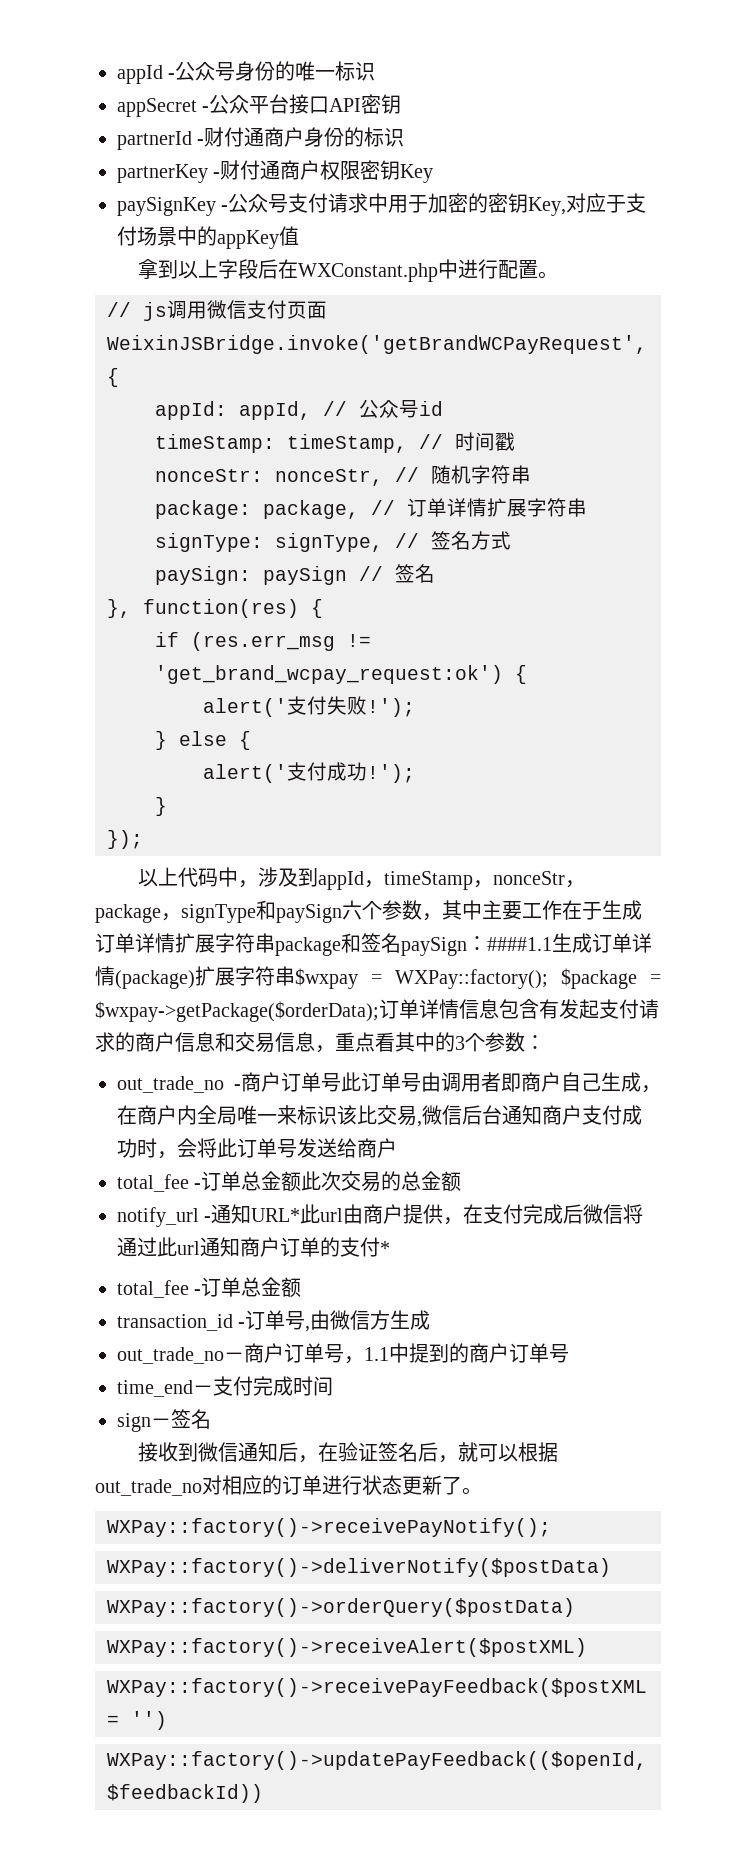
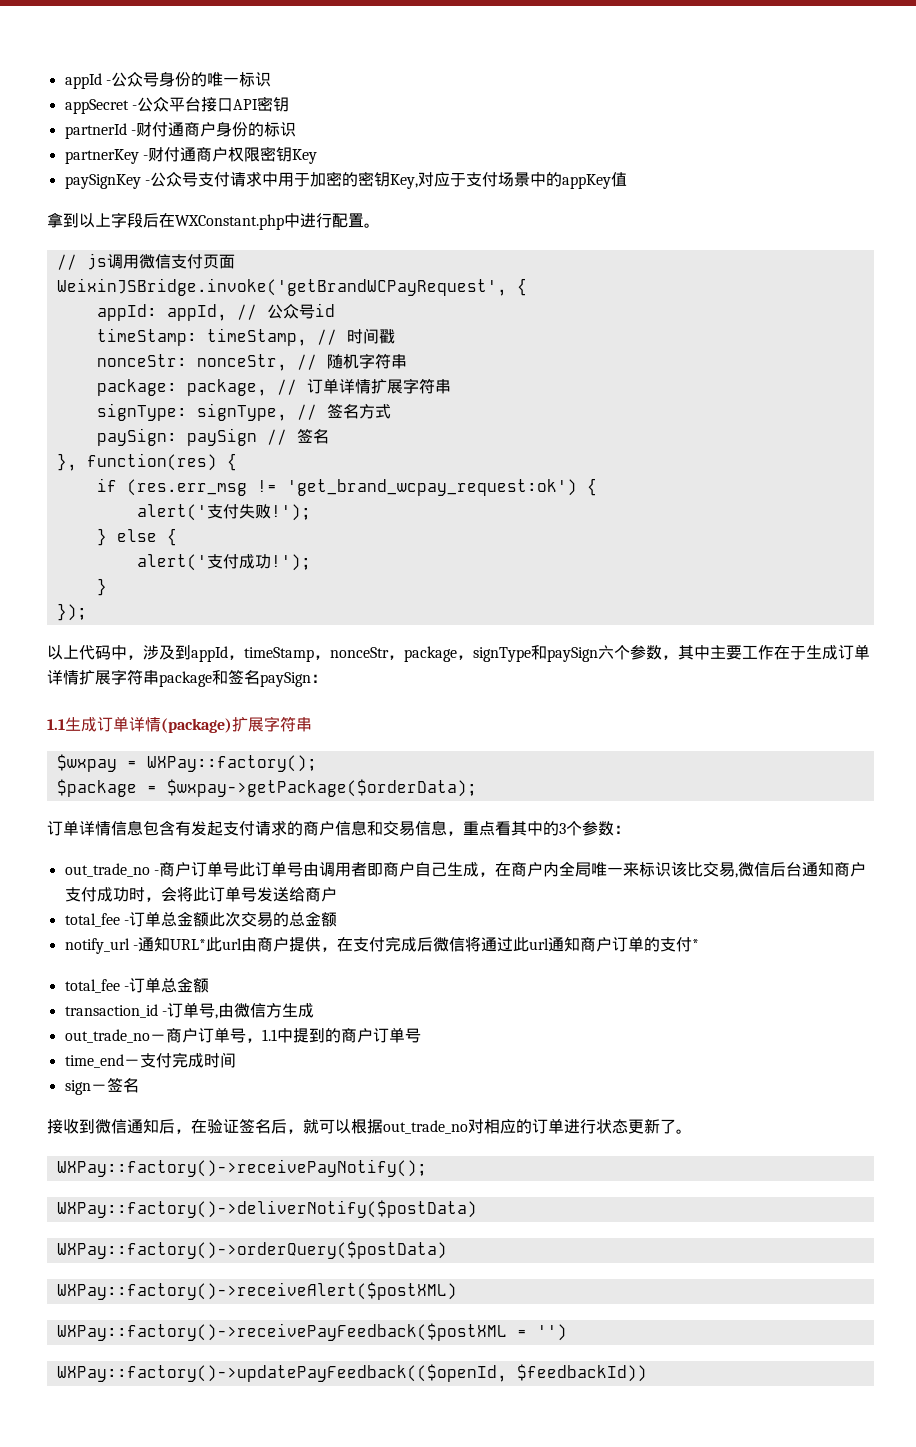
- 以上代码中，涉及到appId，timeStamp，nonceStr，package，signType和paySign六个参数，其中主要工作在于生成订单详情扩展字符串package和签名paySign：####1.1生成订单详情(package)扩展字符串$wxpay = WXPay::factory(); $package = $wxpay->getPackage($orderData);订单详情信息包含有发起支付请求的商户信息和交易信息，重点看其中的3个参数：
+ 以上代码中，涉及到appId，timeStamp，nonceStr，package，signType和paySign六个参数，其中主要工作在于生成订单详情扩展字符串package和签名paySign：
+ 1.1生成订单详情(package)扩展字符串
+ $wxpay = WXPay::factory();
+ $package = $wxpay->getPackage($orderData);
+ 订单详情信息包含有发起支付请求的商户信息和交易信息，重点看其中的3个参数：

